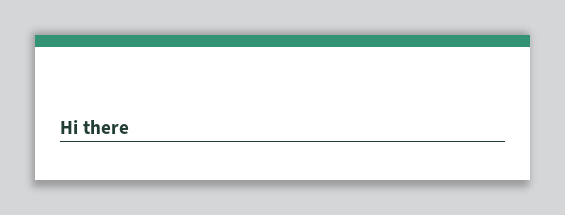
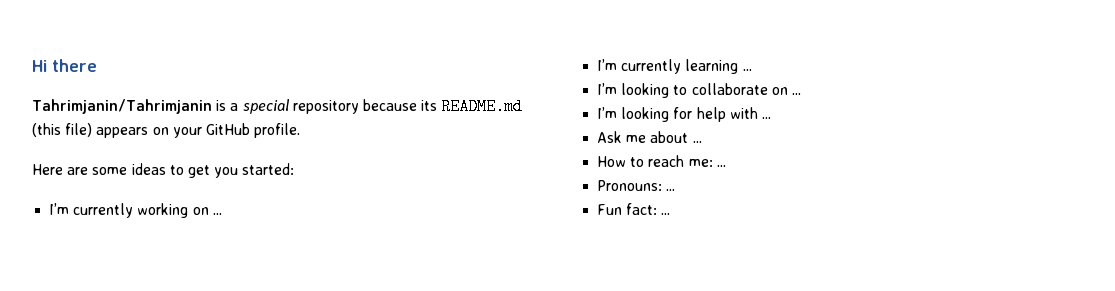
+ Tahrimjanin/Tahrimjanin is a special repository because its README.md (this file) appears on your GitHub profile.
+ Here are some ideas to get you started:
+ I’m currently working on ...
+ I’m currently learning ...
+ I’m looking to collaborate on ...
+ I’m looking for help with ...
+ Ask me about ...
+ How to reach me: ...
+ Pronouns: ...
+ Fun fact: ...

